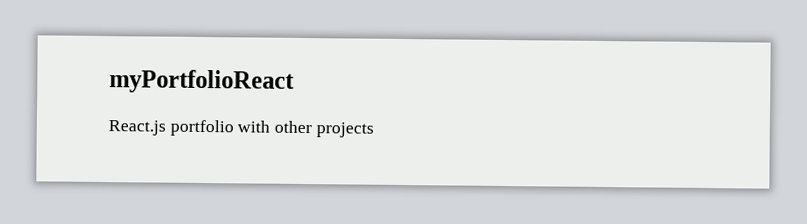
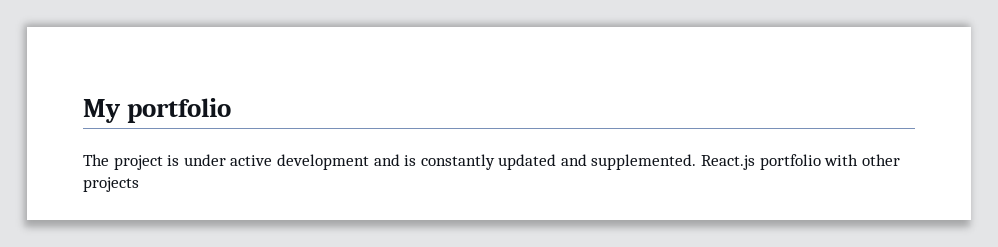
- myPortfolioReact
- React.js portfolio with other projects
+ My portfolio
+ The project is under active development and is constantly updated and supplemented. React.js portfolio with other projects

